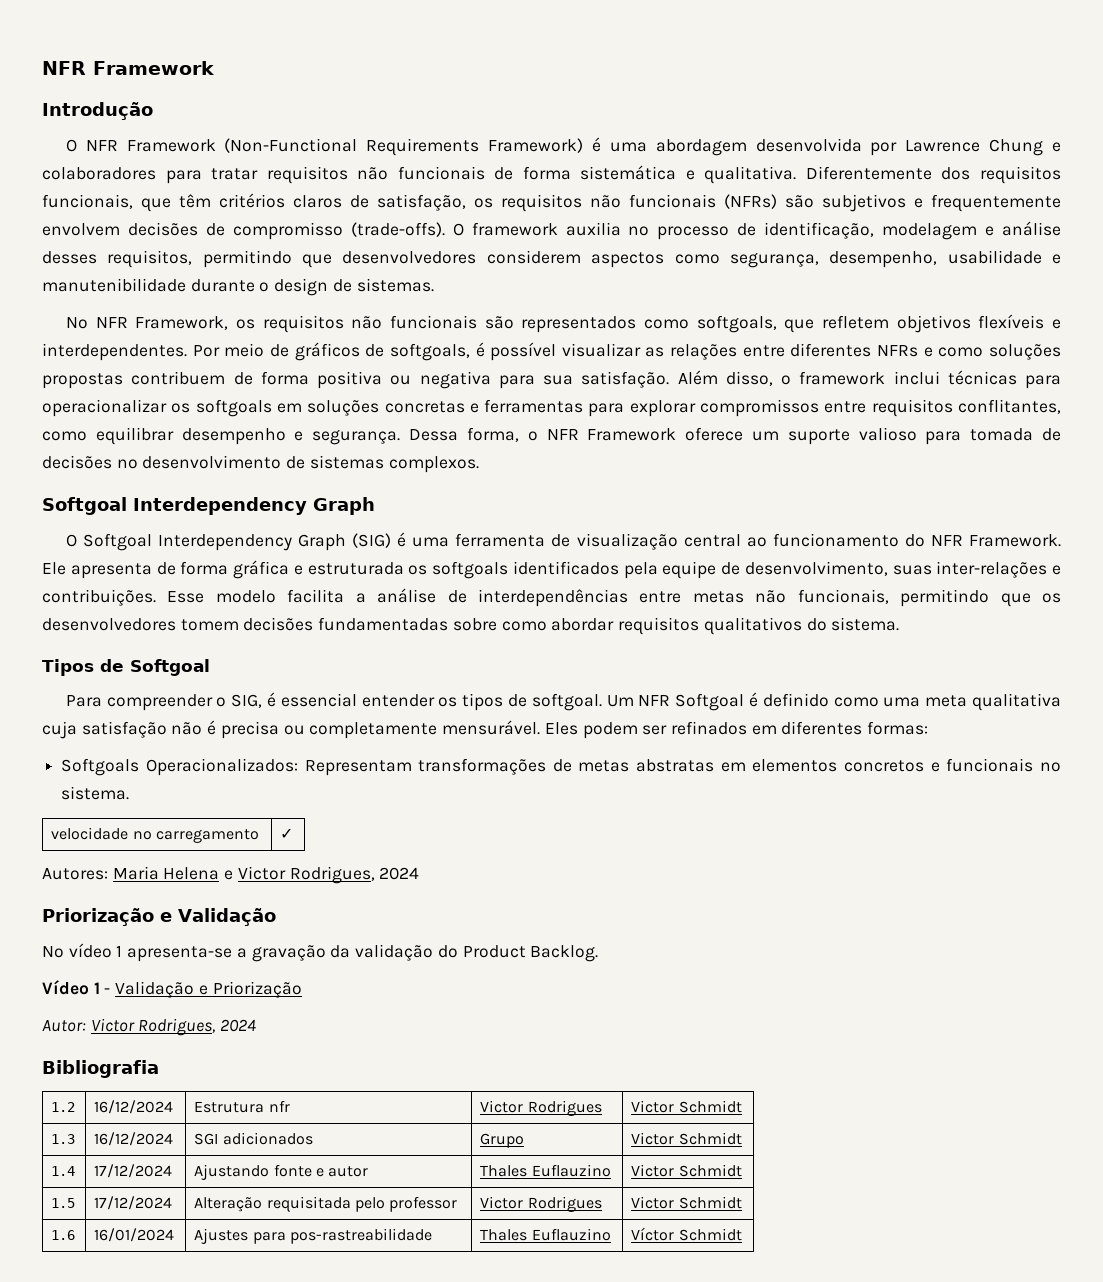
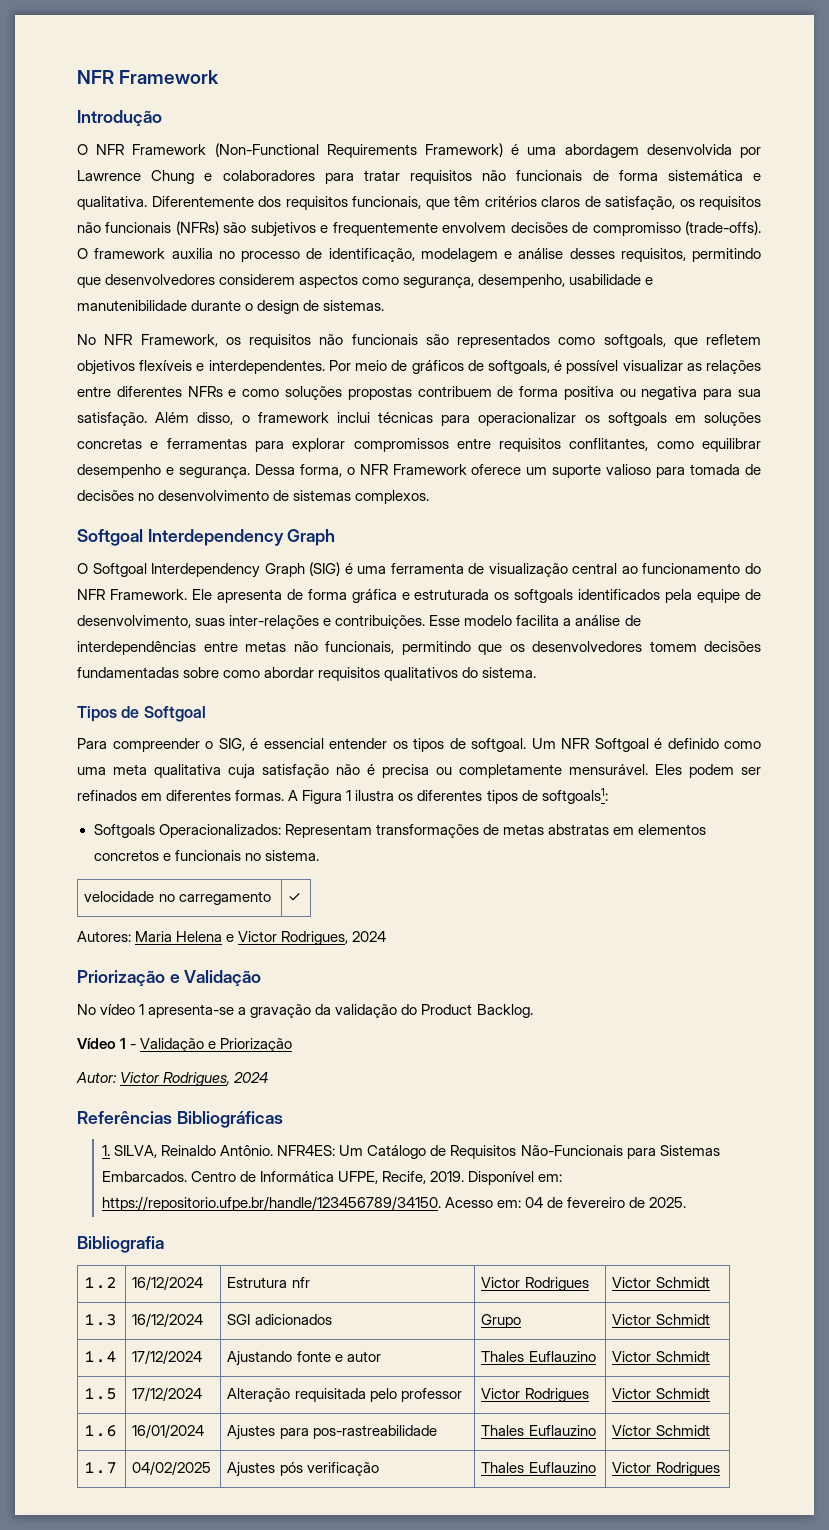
- Eles podem ser refinados em diferentes formas:
+ Eles podem ser refinados em diferentes formas. A Figura 1 ilustra os diferentes tipos de softgoals1:
+ Referências Bibliográficas
+ 1. SILVA, Reinaldo Antônio. NFR4ES: Um Catálogo de Requisitos Não-Funcionais para Sistemas Embarcados. Centro de Informática UFPE, Recife, 2019. Disponível em: https://repositorio.ufpe.br/handle/123456789/34150. Acesso em: 04 de fevereiro de 2025.
+ 1.7 | 04/02/2025 | Ajustes pós verificação | Thales Euflauzino | Victor Rodrigues

